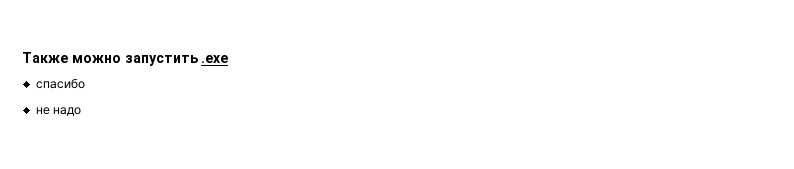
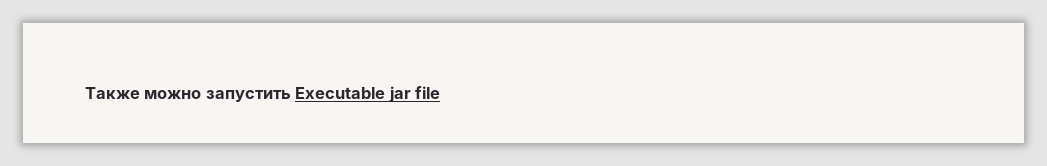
- Также можно запустить .exe
- спасибо
- не надо
+ Также можно запустить Executable jar file

